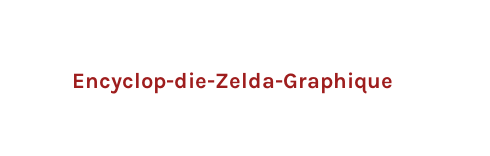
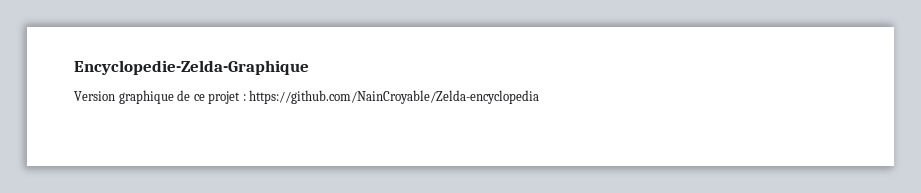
- Encyclop-die-Zelda-Graphique
+ Encyclopedie-Zelda-Graphique
+ Version graphique de ce projet : https://github.com/NainCroyable/Zelda-encyclopedia

